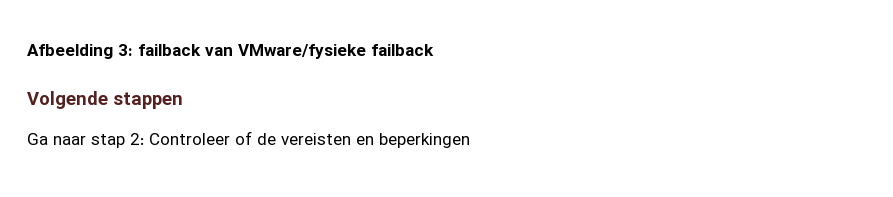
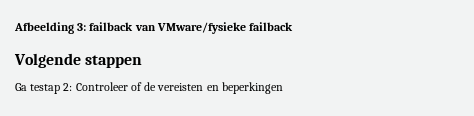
- Ga naar stap 2: Controleer of de vereisten en beperkingen
+ Ga testap 2: Controleer of de vereisten en beperkingen

